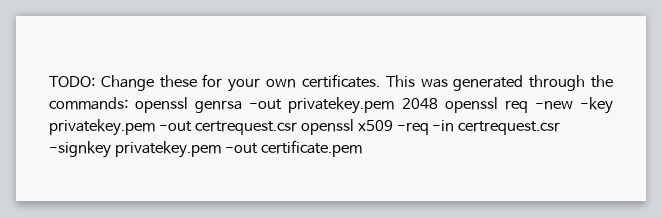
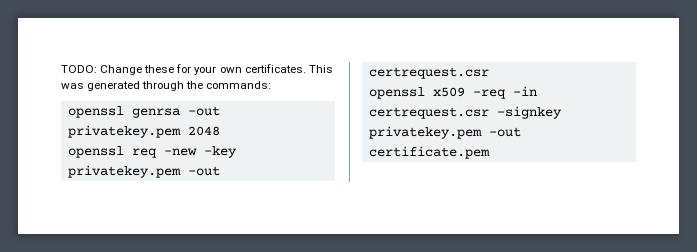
- This was generated through the commands: openssl genrsa -out privatekey.pem 2048 openssl req -new -key privatekey.pem -out certrequest.csr openssl x509 -req -in certrequest.csr -signkey privatekey.pem -out certificate.pem
+ This was generated through the commands:
+ openssl genrsa -out privatekey.pem 2048
+ openssl req -new -key privatekey.pem -out certrequest.csr
+ openssl x509 -req -in certrequest.csr -signkey privatekey.pem -out certificate.pem

